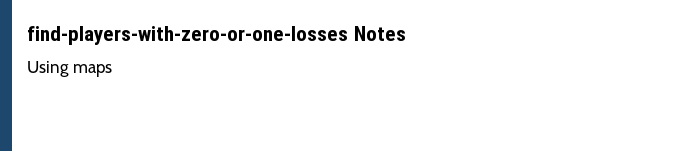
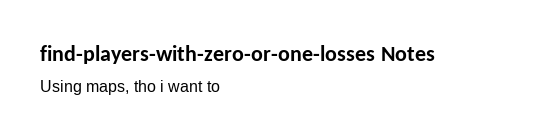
- Using maps
+ Using maps, tho i want to

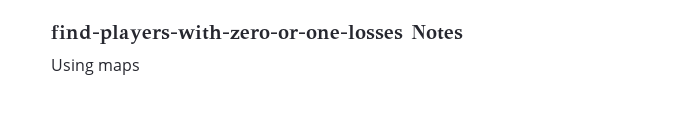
- Using maps, tho i want to
+ Using maps

